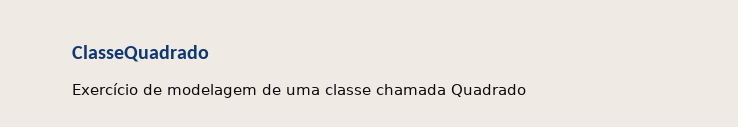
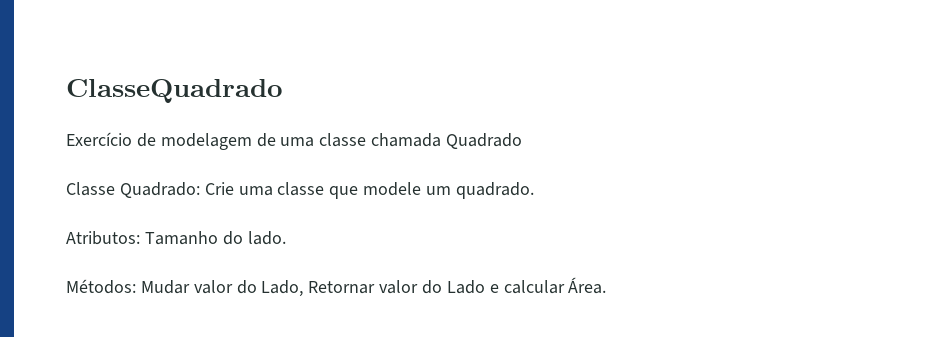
+ Classe Quadrado: Crie uma classe que modele um quadrado.
+ Atributos: Tamanho do lado.
+ Métodos: Mudar valor do Lado, Retornar valor do Lado e calcular Área.

